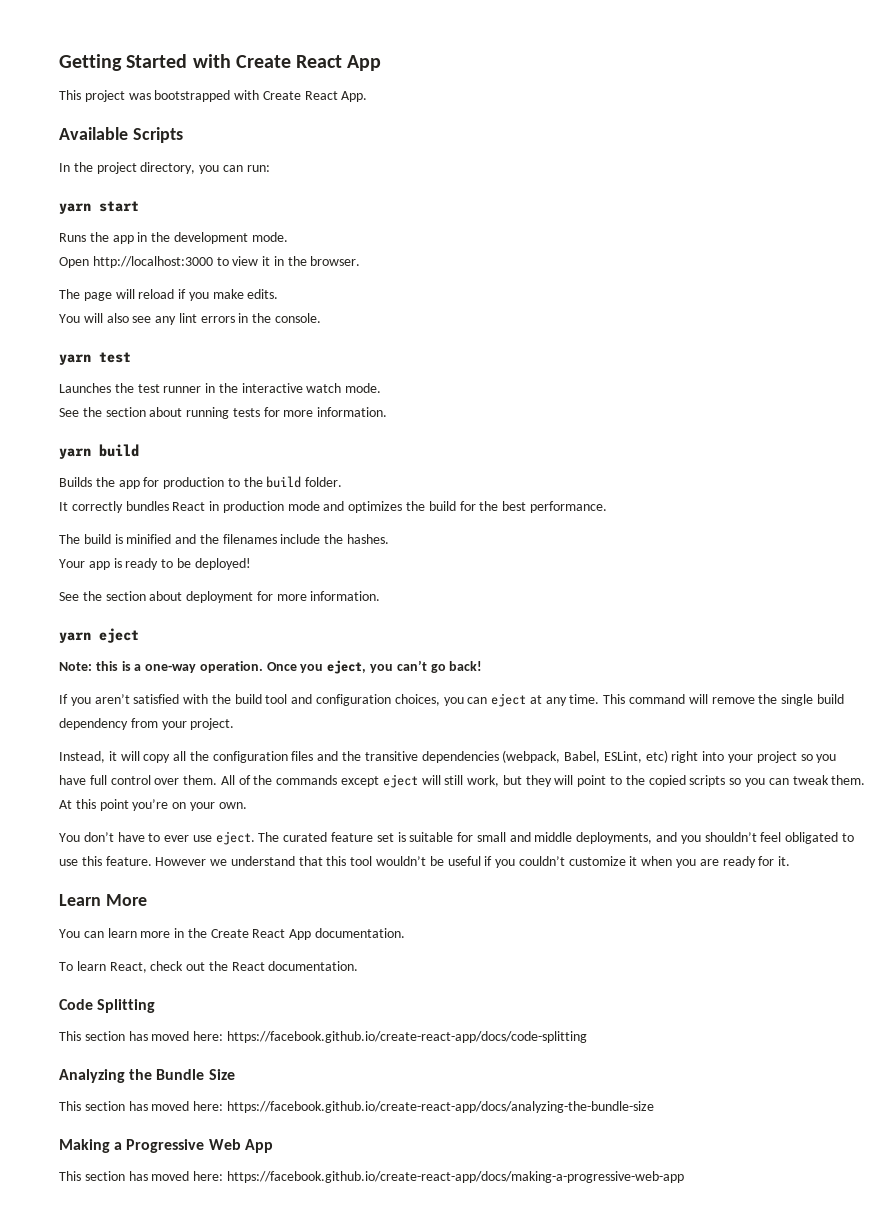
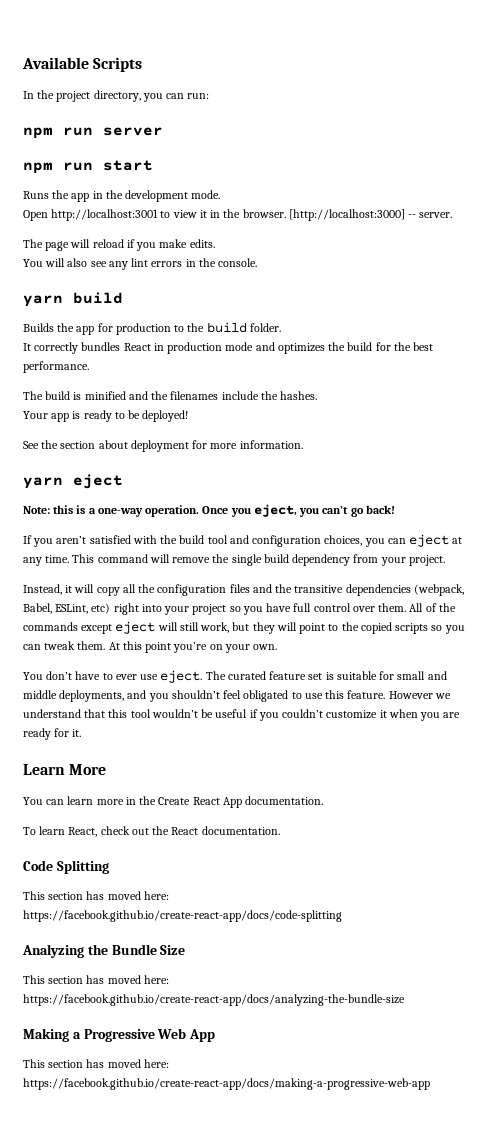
- Getting Started with Create React App
- This project was bootstrapped with Create React App.
- yarn start
+ npm run server
+ npm run start
- Open http://localhost:3000 to view it in the browser.
+ Open http://localhost:3001 to view it in the browser. [http://localhost:3000] -- server.
- yarn test
- Launches the test runner in the interactive watch mode.
- See the section about running tests for more information.

